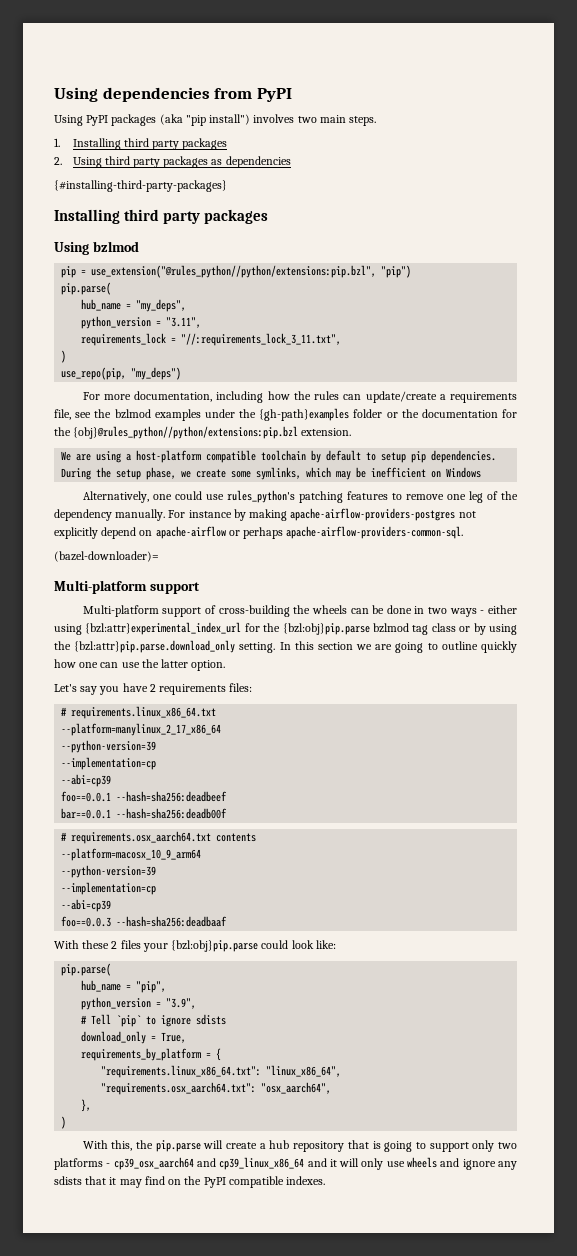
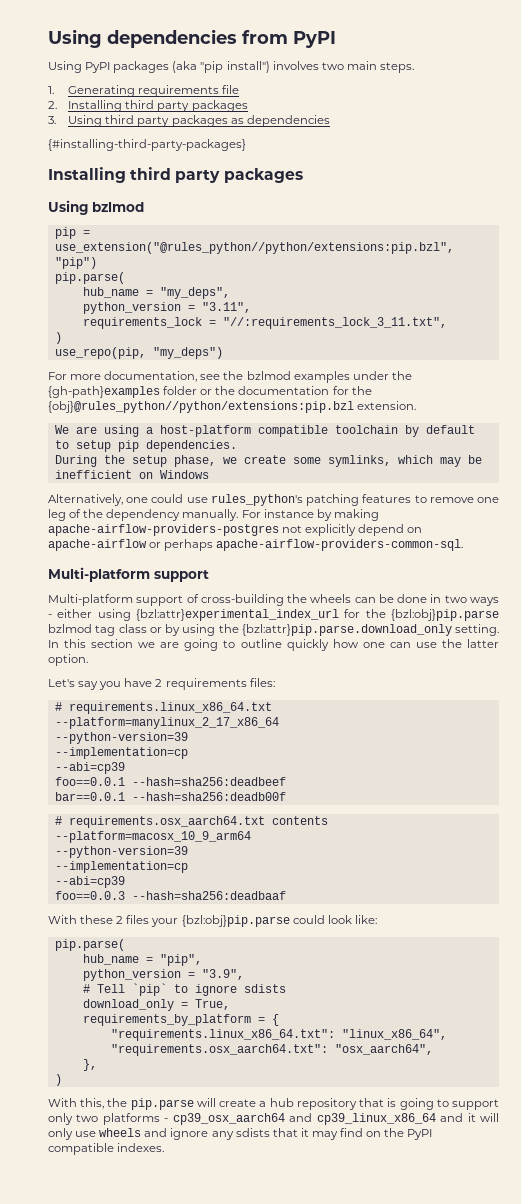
- 1. Installing third party packages
- 2. Using third party packages as dependencies
+ 1. Generating requirements file
+ 2. Installing third party packages
+ 3. Using third party packages as dependencies
- For more documentation, including how the rules can update/create a requirements file, see the bzlmod examples under the {gh-path}examples folder or the documentation for the {obj}@rules_python//python/extensions:pip.bzl extension.
+ For more documentation, see the bzlmod examples under the {gh-path}examples folder or the documentation for the {obj}@rules_python//python/extensions:pip.bzl extension.
- (bazel-downloader)=

